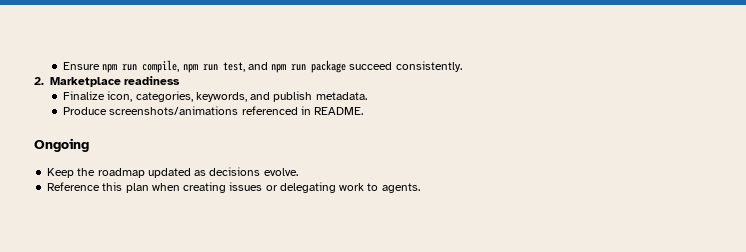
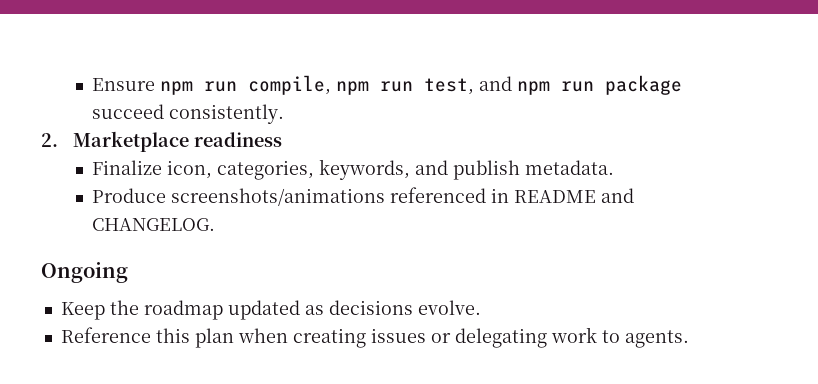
- Produce screenshots/animations referenced in README.
+ Produce screenshots/animations referenced in README and CHANGELOG.

